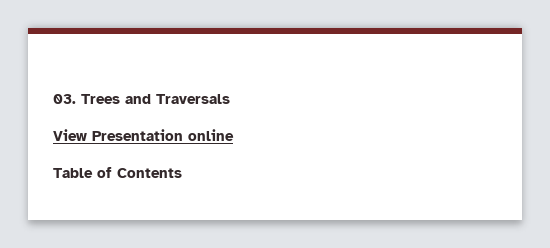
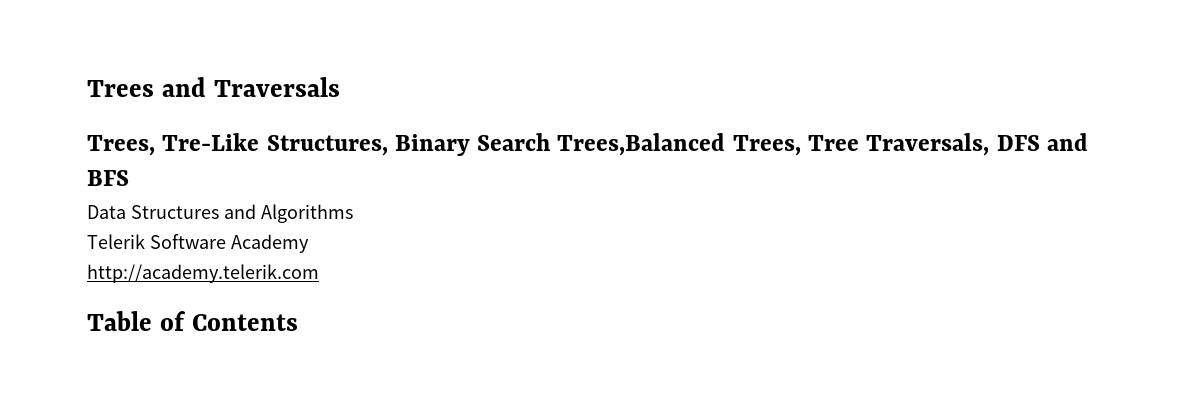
- 03. Trees and Traversals
+ Trees and Traversals
- View Presentation online
+ Trees, Tre-Like Structures, Binary Search Trees,Balanced Trees, Tree Traversals, DFS and BFS
+ Data Structures and Algorithms
+ Telerik Software Academy
+ http://academy.telerik.com

